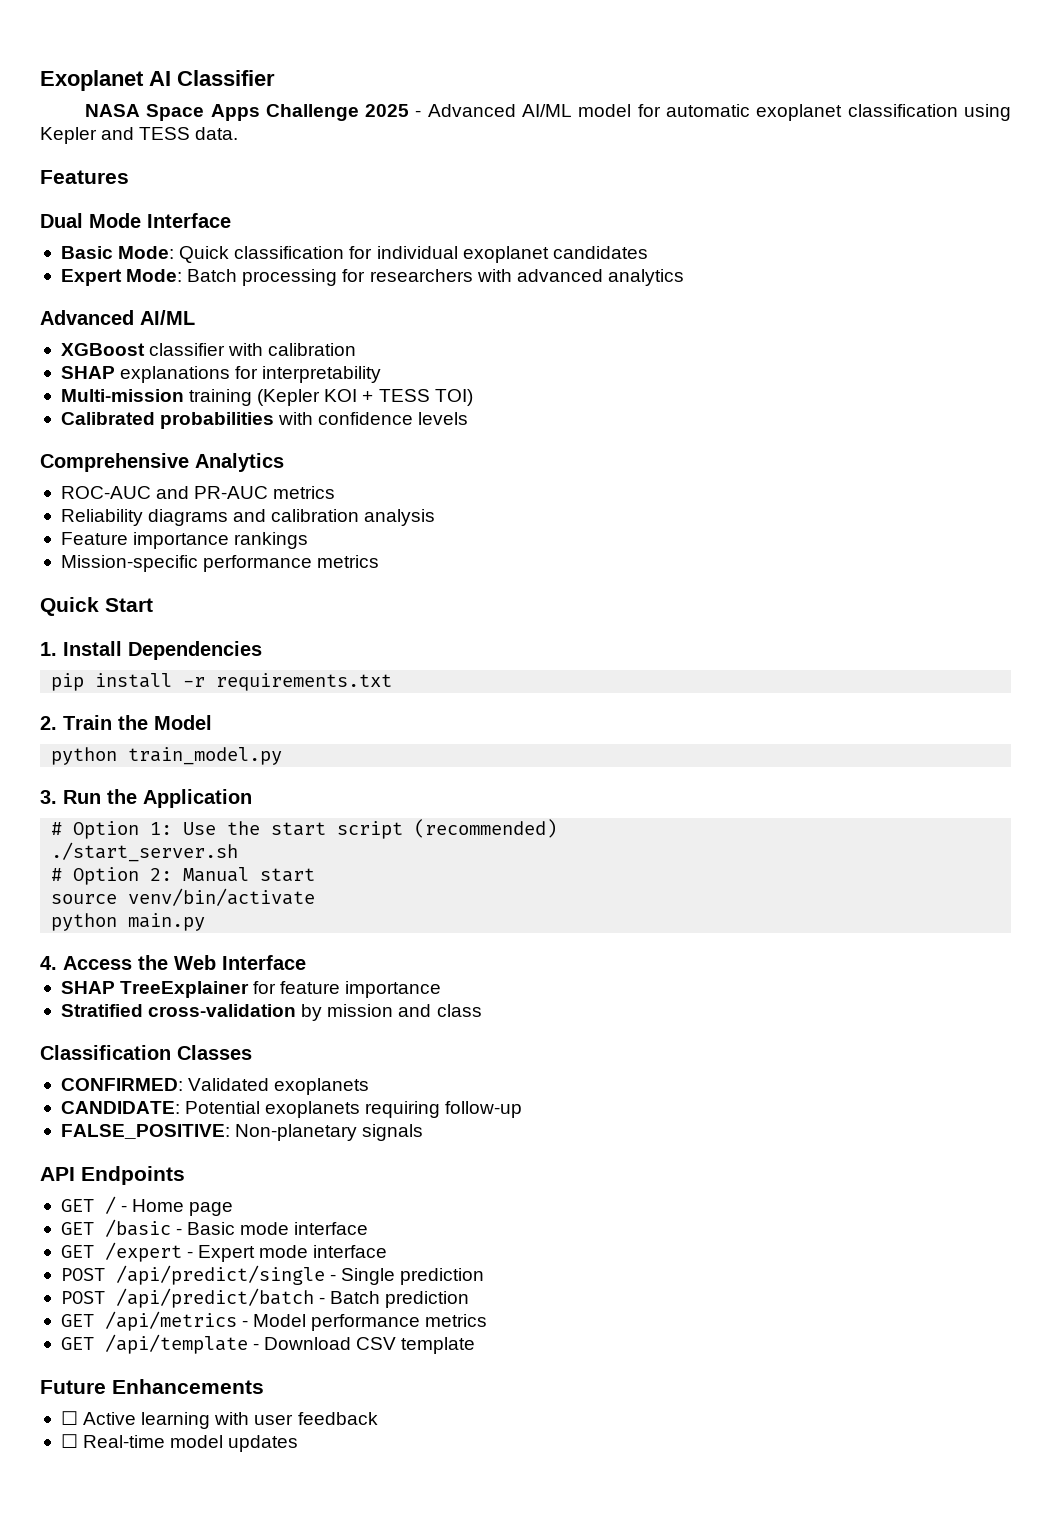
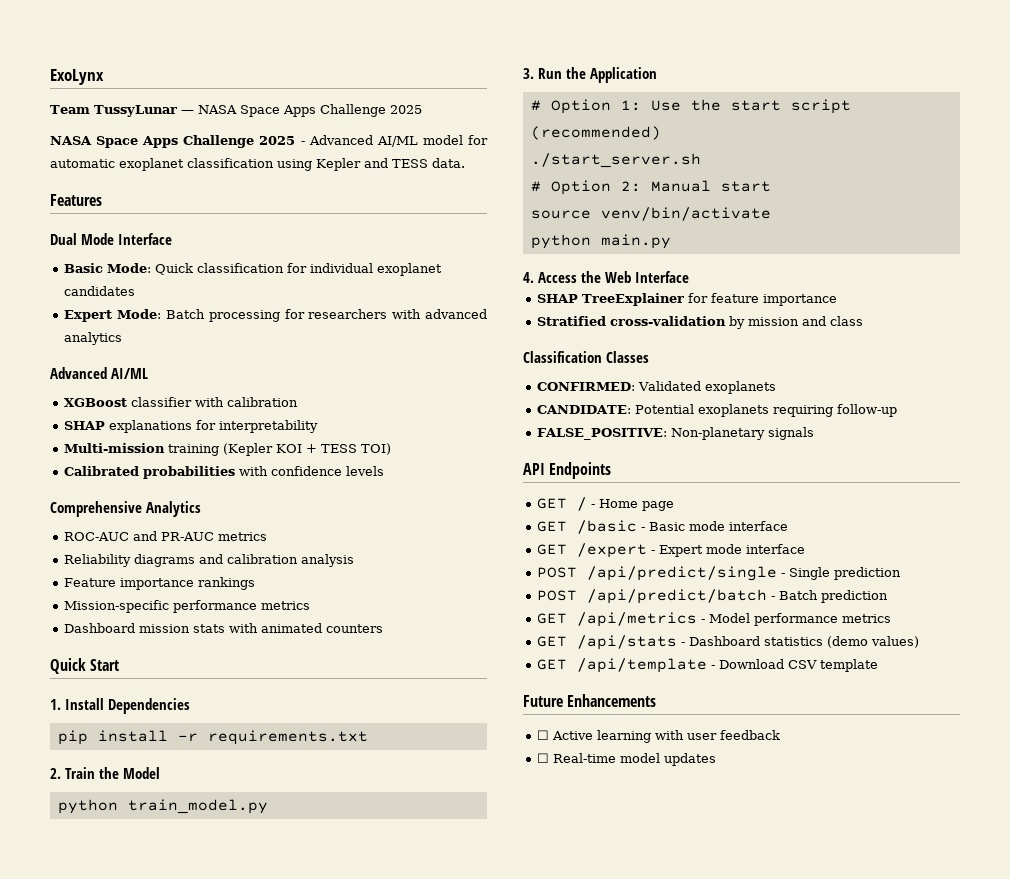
- Exoplanet AI Classifier
+ ExoLynx
+ Team TussyLunar — NASA Space Apps Challenge 2025
+ Dashboard mission stats with animated counters
+ GET /api/stats - Dashboard statistics (demo values)

